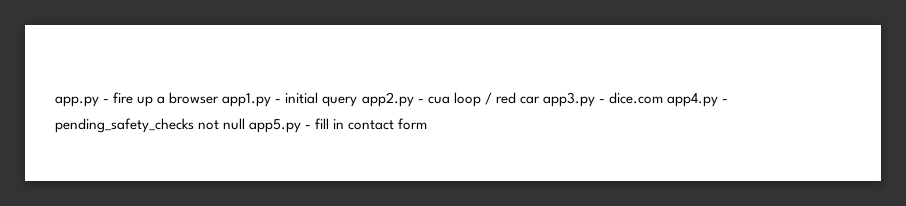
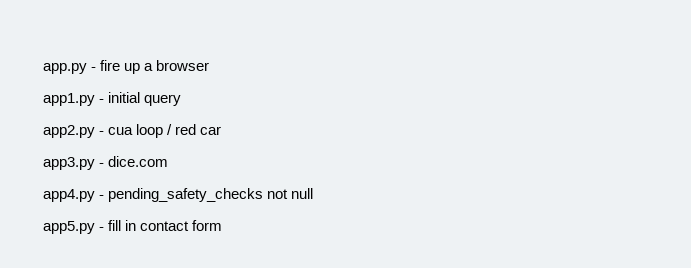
- app.py - fire up a browser app1.py - initial query app2.py - cua loop / red car app3.py - dice.com app4.py - pending_safety_checks not null app5.py - fill in contact form
+ app.py - fire up a browser
+ app1.py - initial query
+ app2.py - cua loop / red car
+ app3.py - dice.com
+ app4.py - pending_safety_checks not null
+ app5.py - fill in contact form

